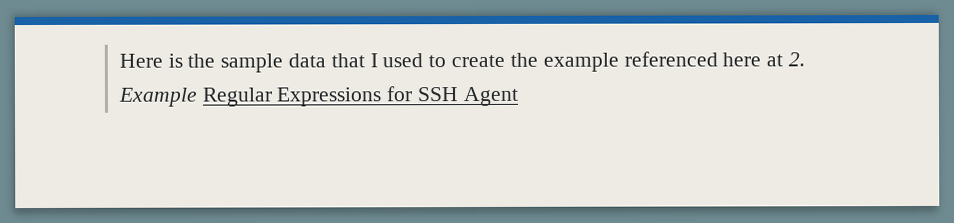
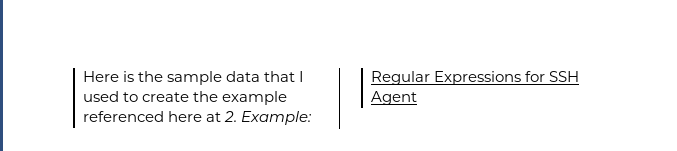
- Here is the sample data that I used to create the example referenced here at 2. Example Regular Expressions for SSH Agent
+ Here is the sample data that I used to create the example referenced here at 2. Example: Regular Expressions for SSH Agent

